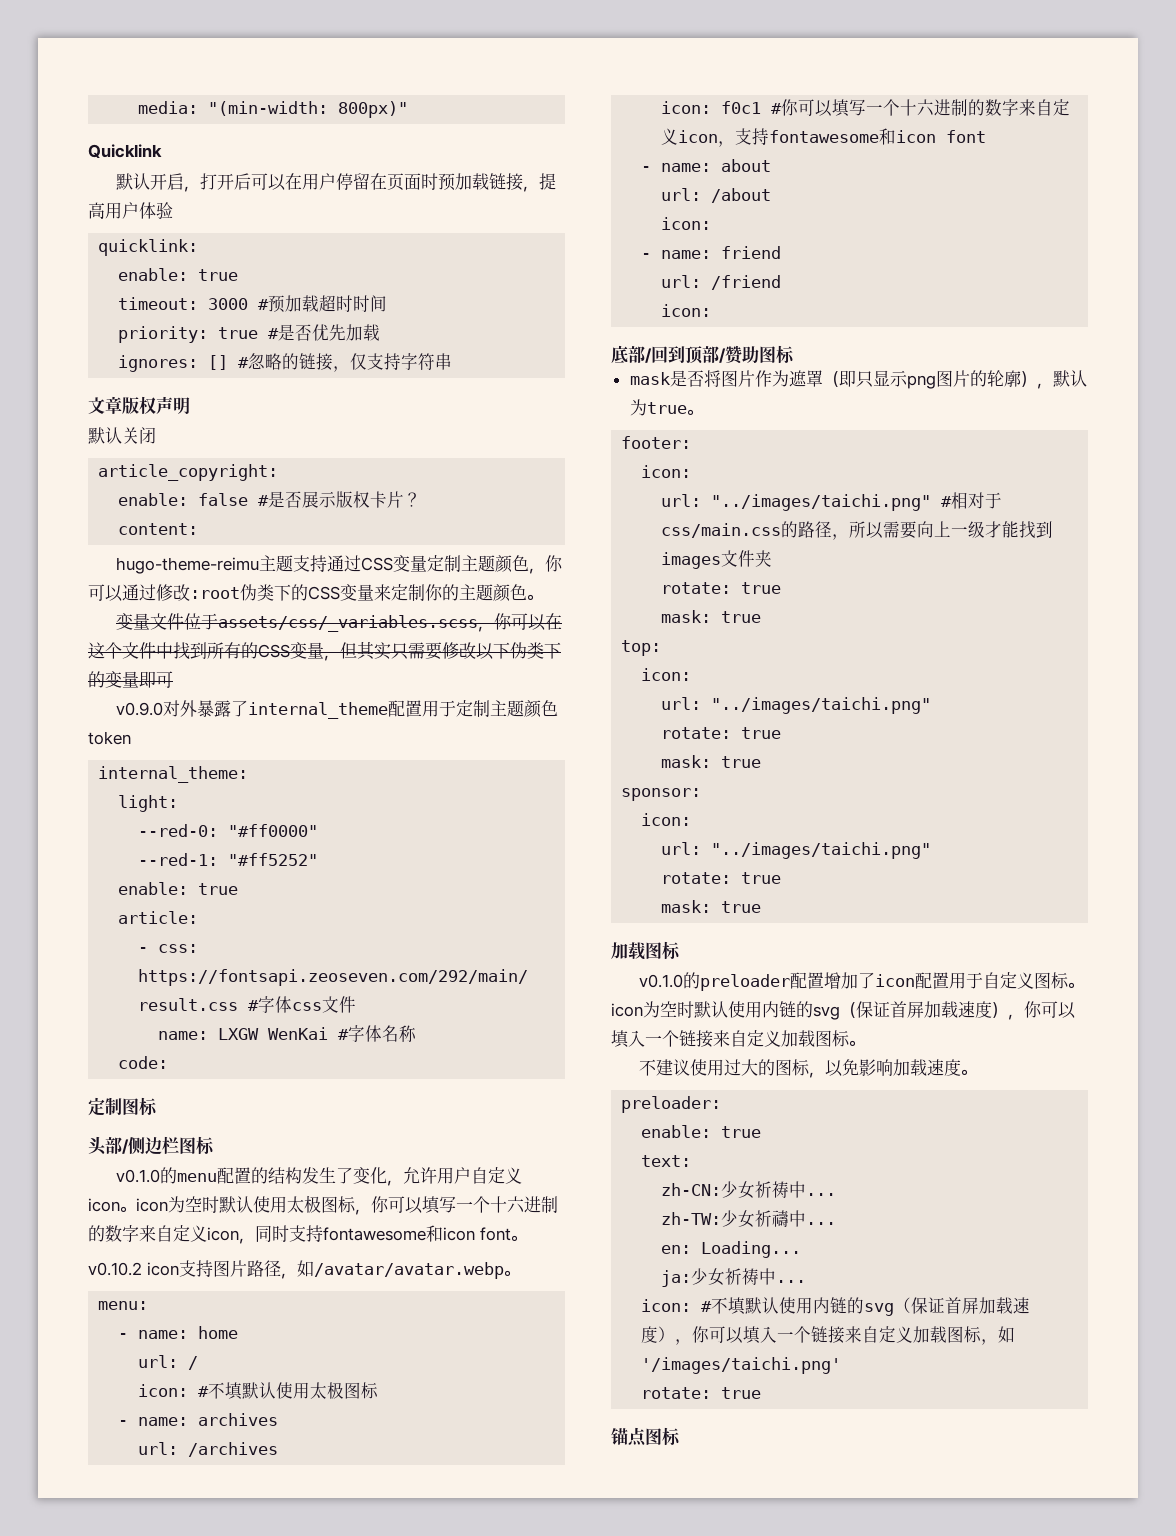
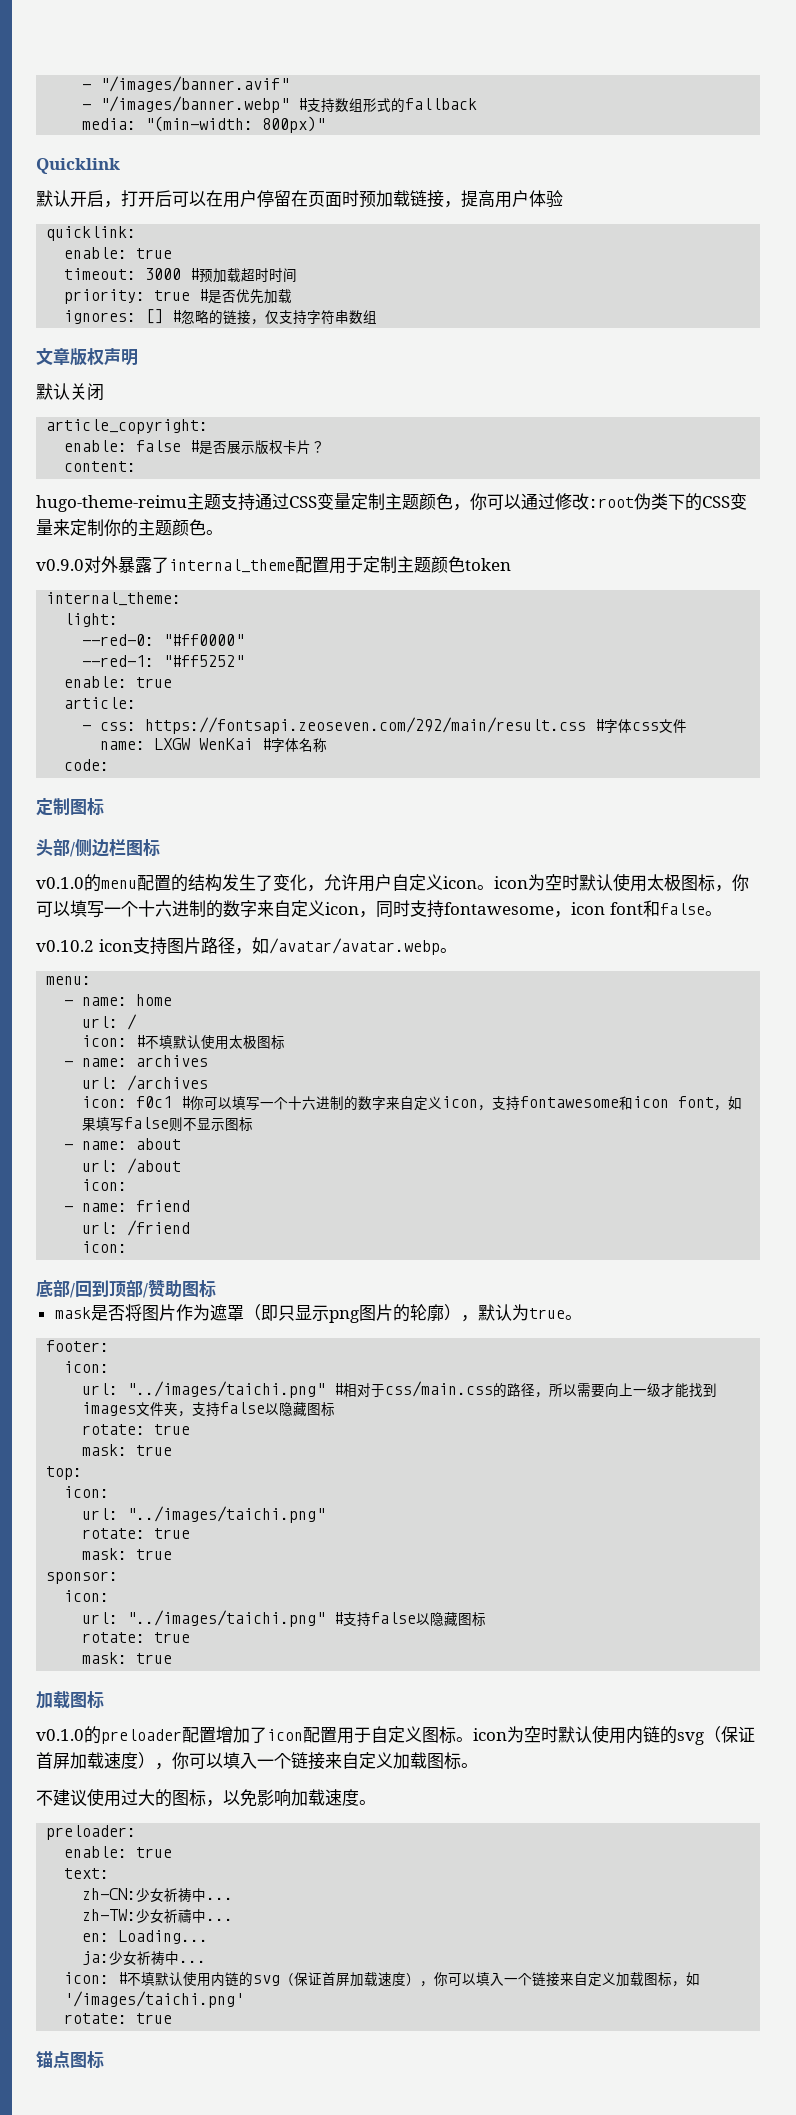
+ - "/images/banner.avif"
+ - "/images/banner.webp" #支持数组形式的fallback
- ignores: [] #忽略的链接，仅支持字符串
+ ignores: [] #忽略的链接，仅支持字符串数组
- 变量文件位于assets/css/_variables.scss，你可以在这个文件中找到所有的CSS变量，但其实只需要修改以下伪类下的变量即可
- v0.1.0的menu配置的结构发生了变化，允许用户自定义icon。icon为空时默认使用太极图标，你可以填写一个十六进制的数字来自定义icon，同时支持fontawesome和icon font。
+ v0.1.0的menu配置的结构发生了变化，允许用户自定义icon。icon为空时默认使用太极图标，你可以填写一个十六进制的数字来自定义icon，同时支持fontawesome，icon font和false。
- icon: f0c1 #你可以填写一个十六进制的数字来自定义icon，支持fontawesome和icon font
+ icon: f0c1 #你可以填写一个十六进制的数字来自定义icon，支持fontawesome和icon font，如果填写false则不显示图标
- url: "../images/taichi.png" #相对于css/main.css的路径，所以需要向上一级才能找到images文件夹
+ url: "../images/taichi.png" #相对于css/main.css的路径，所以需要向上一级才能找到images文件夹，支持false以隐藏图标
  sponsor:
  icon:
- url: "../images/taichi.png"
+ url: "../images/taichi.png" #支持false以隐藏图标

